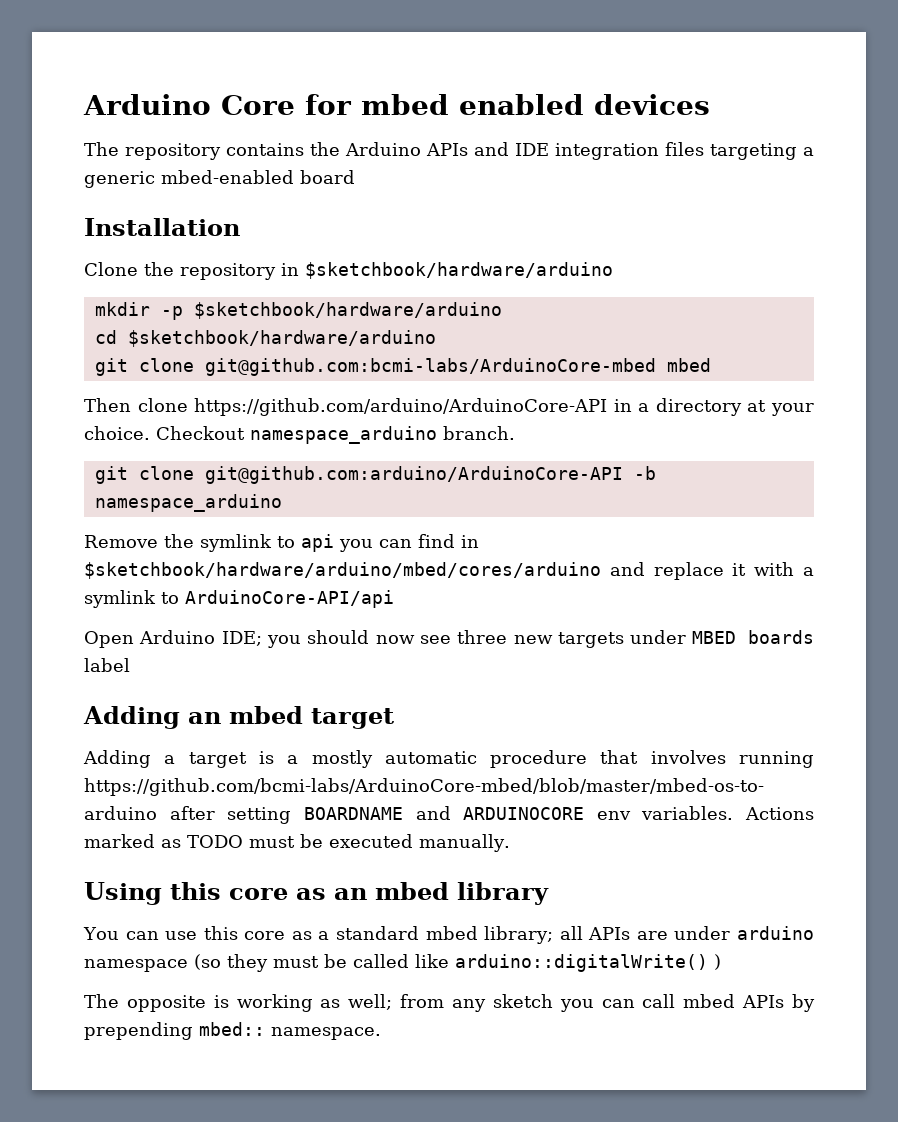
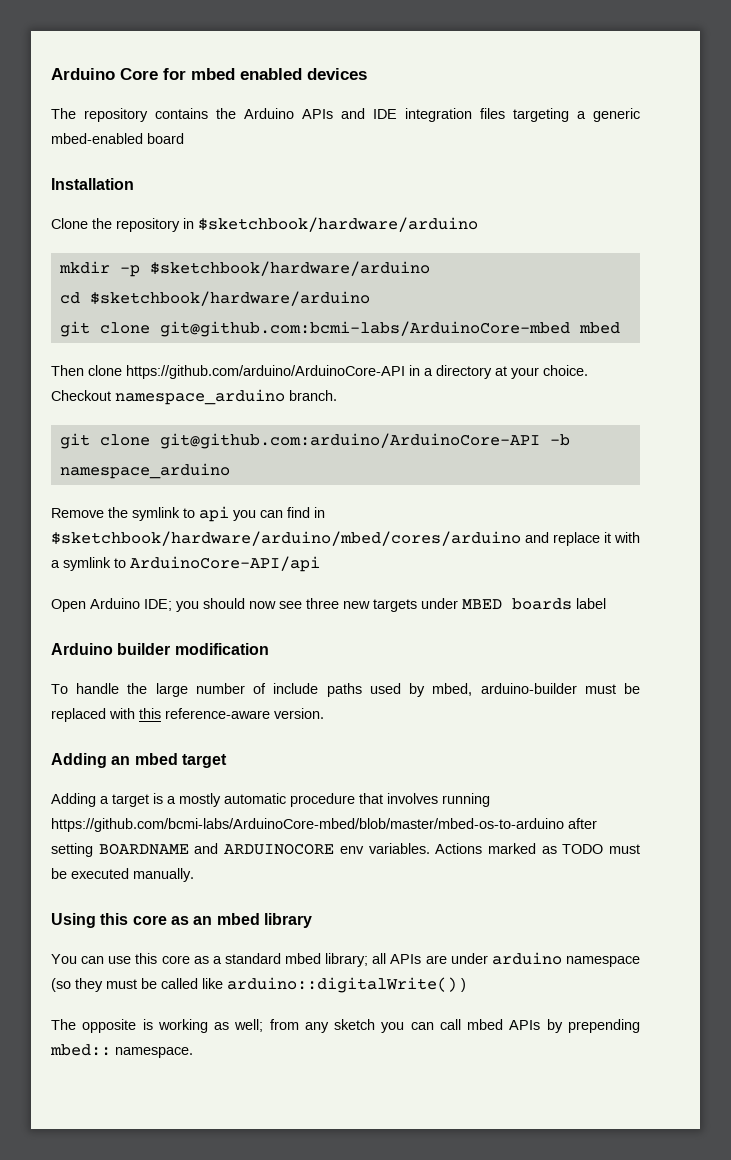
+ Arduino builder modification
+ To handle the large number of include paths used by mbed, arduino-builder must be replaced with this reference-aware version.

